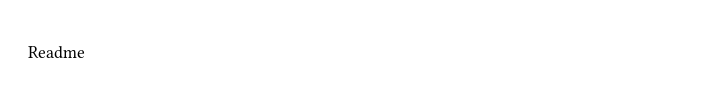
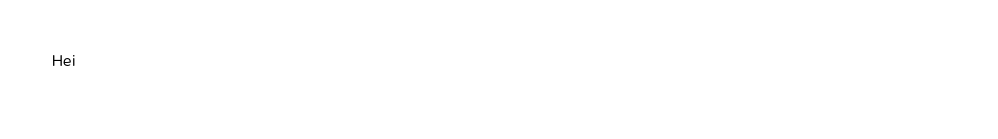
- Readme
+ Hei

